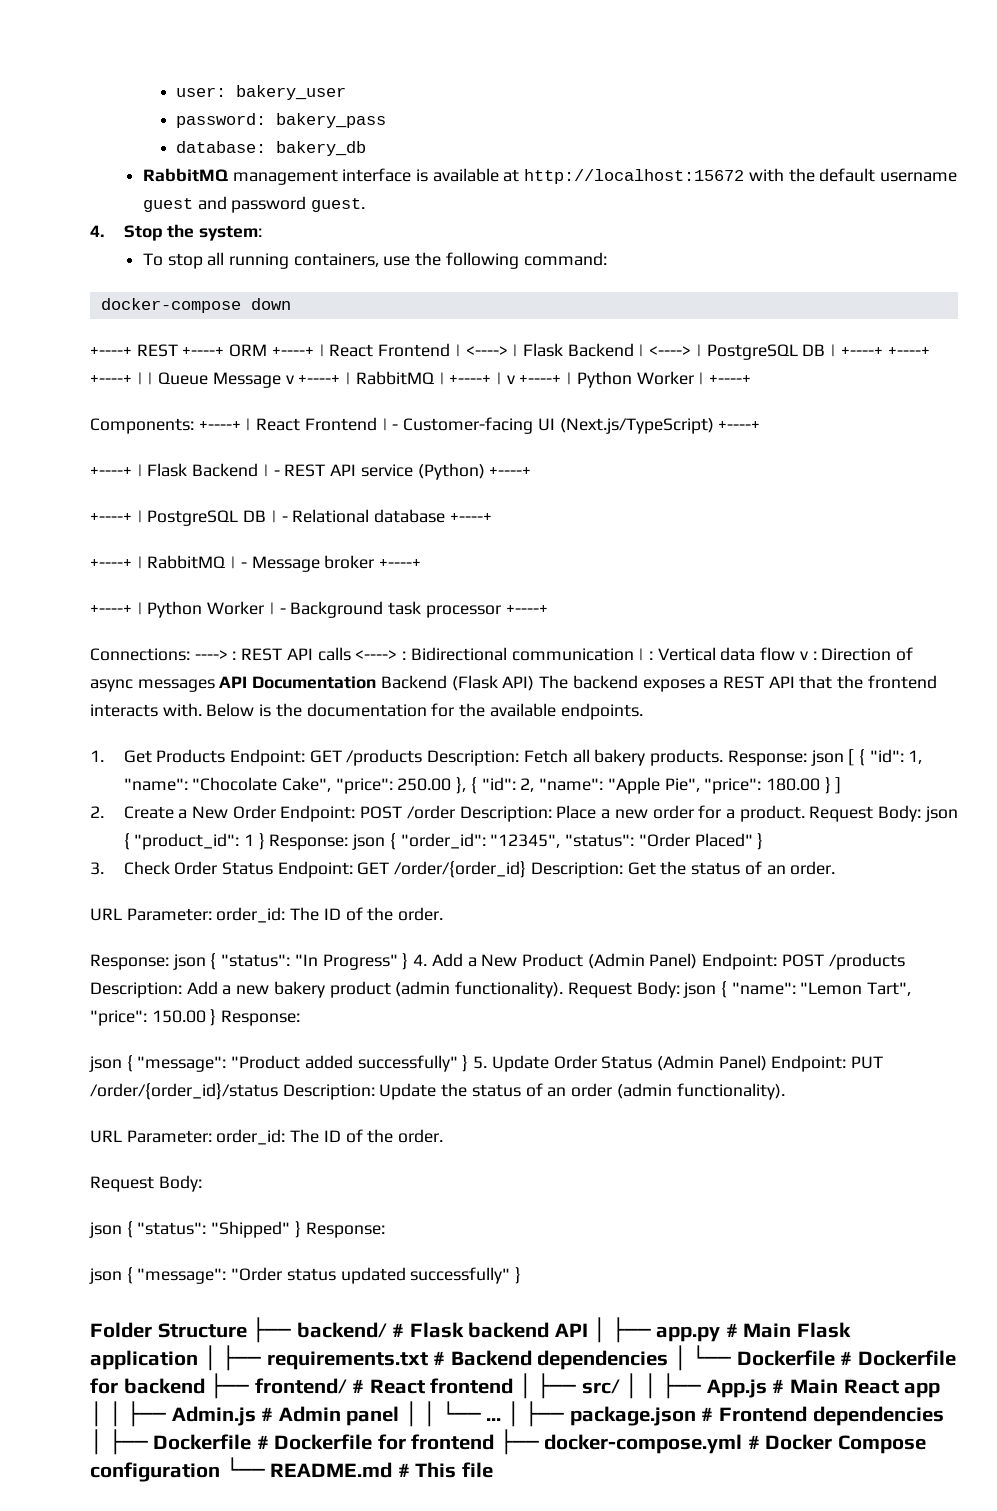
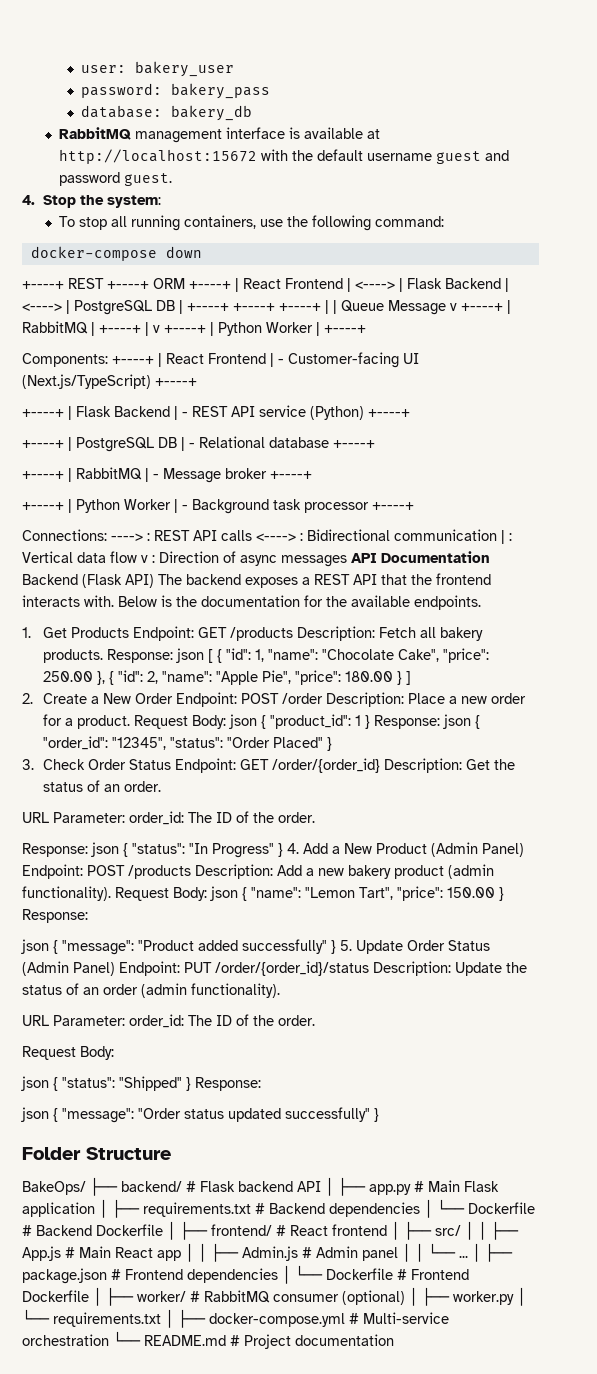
- Folder Structure ├── backend/ # Flask backend API │ ├── app.py # Main Flask application │ ├── requirements.txt # Backend dependencies │ └── Dockerfile # Dockerfile for backend ├── frontend/ # React frontend │ ├── src/ │ │ ├── App.js # Main React app │ │ ├── Admin.js # Admin panel │ │ └── ...
+ Folder Structure
+ BakeOps/ ├── backend/ # Flask backend API │ ├── app.py # Main Flask application │ ├── requirements.txt # Backend dependencies │ └── Dockerfile # Backend Dockerfile │ ├── frontend/ # React frontend │ ├── src/ │ │ ├── App.js # Main React app │ │ ├── Admin.js # Admin panel │ │ └── ...
- │ ├── package.json # Frontend dependencies │ ├── Dockerfile # Dockerfile for frontend ├── docker-compose.yml # Docker Compose configuration └── README.md # This file
+ │ ├── package.json # Frontend dependencies │ └── Dockerfile # Frontend Dockerfile │ ├── worker/ # RabbitMQ consumer (optional) │ ├── worker.py │ └── requirements.txt │ ├── docker-compose.yml # Multi-service orchestration └── README.md # Project documentation

